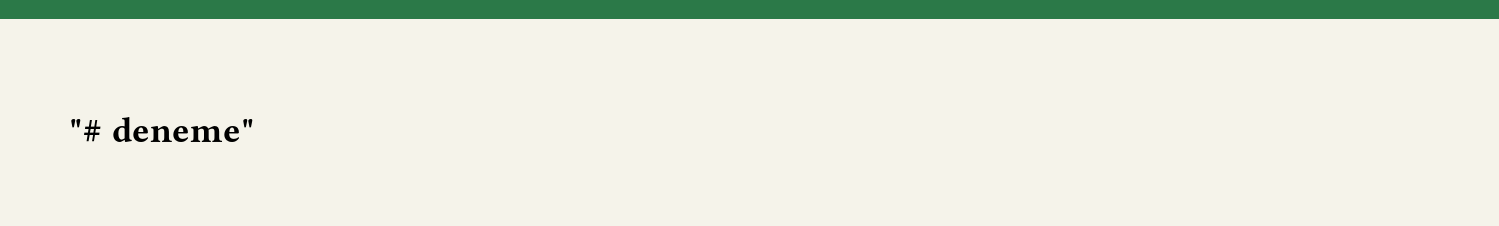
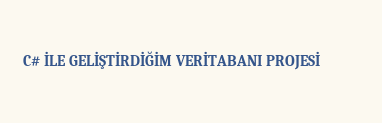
- "# deneme"
+ C# İLE GELİŞTİRDİĞİM VERİTABANI PROJESİ

